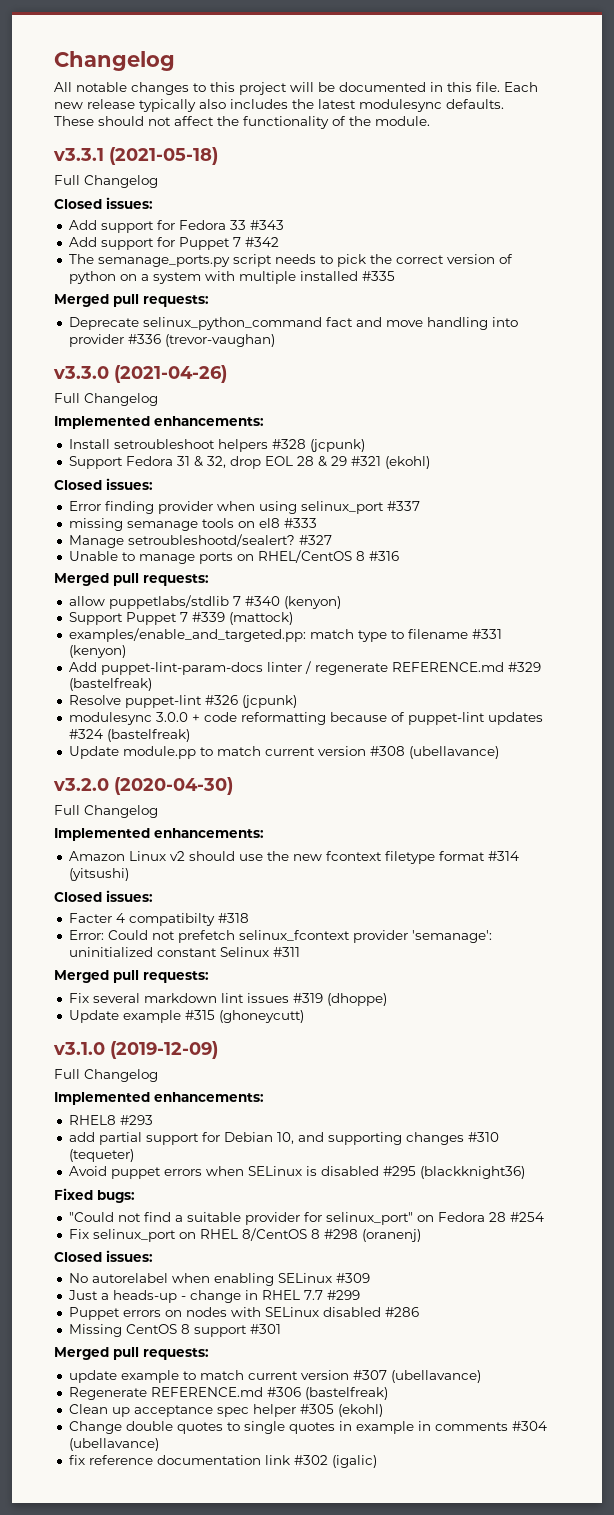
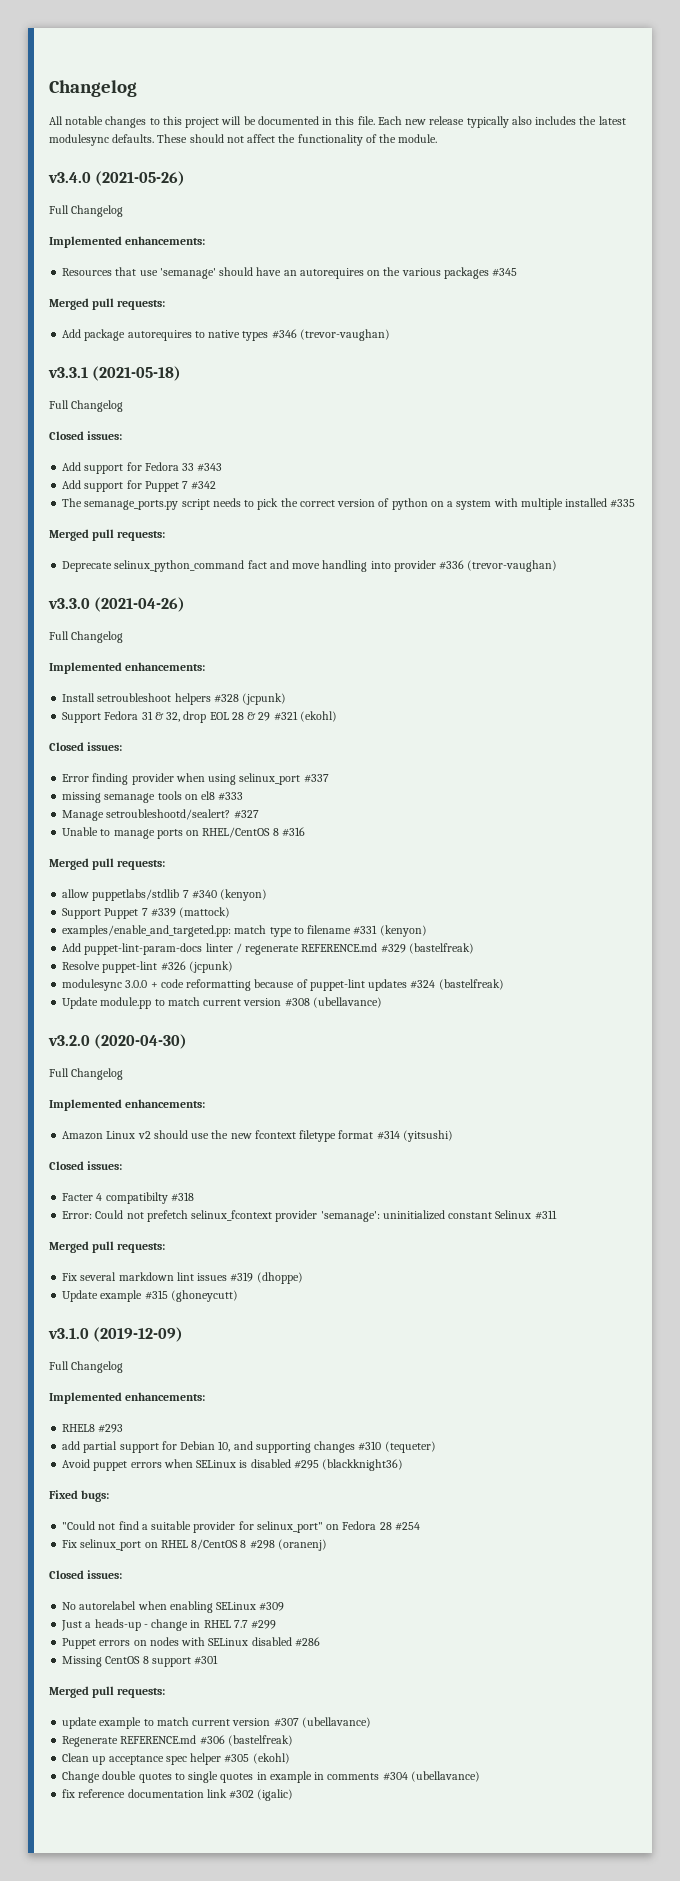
+ v3.4.0 (2021-05-26)
+ Full Changelog
+ Implemented enhancements:
+ Resources that use 'semanage' should have an autorequires on the various packages #345
+ Merged pull requests:
+ Add package autorequires to native types #346 (trevor-vaughan)

